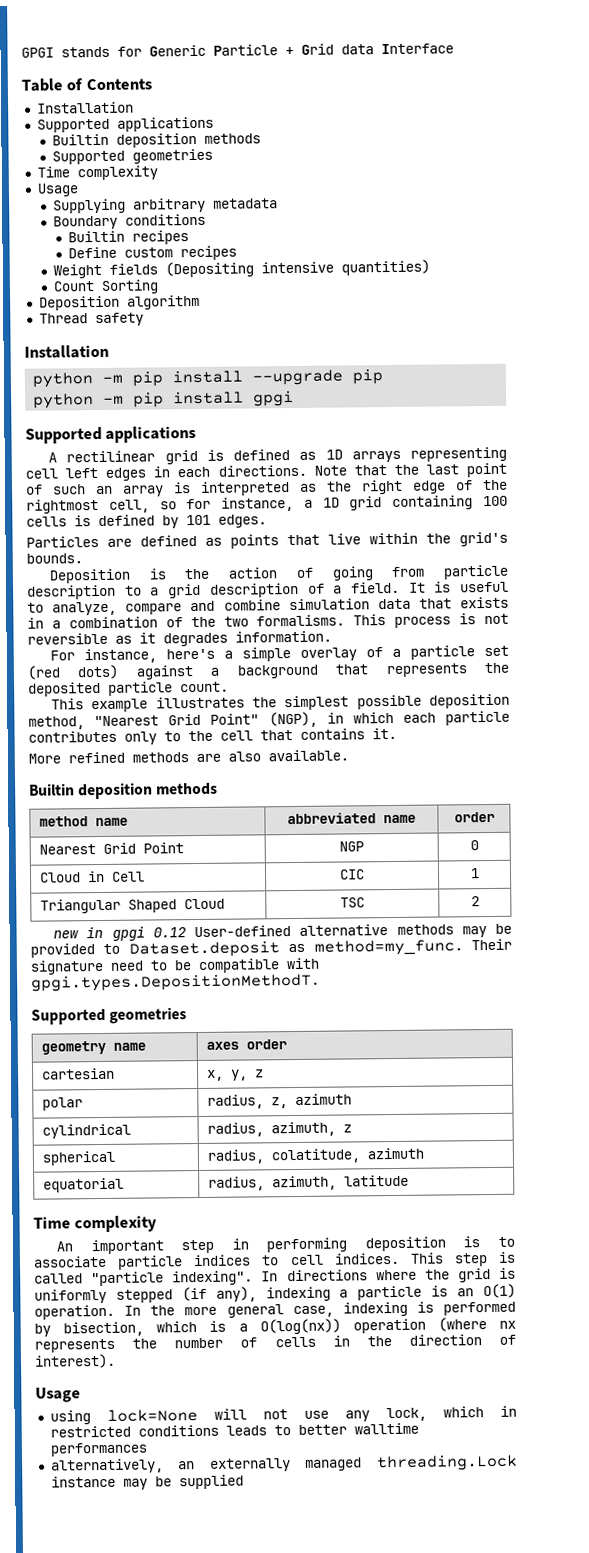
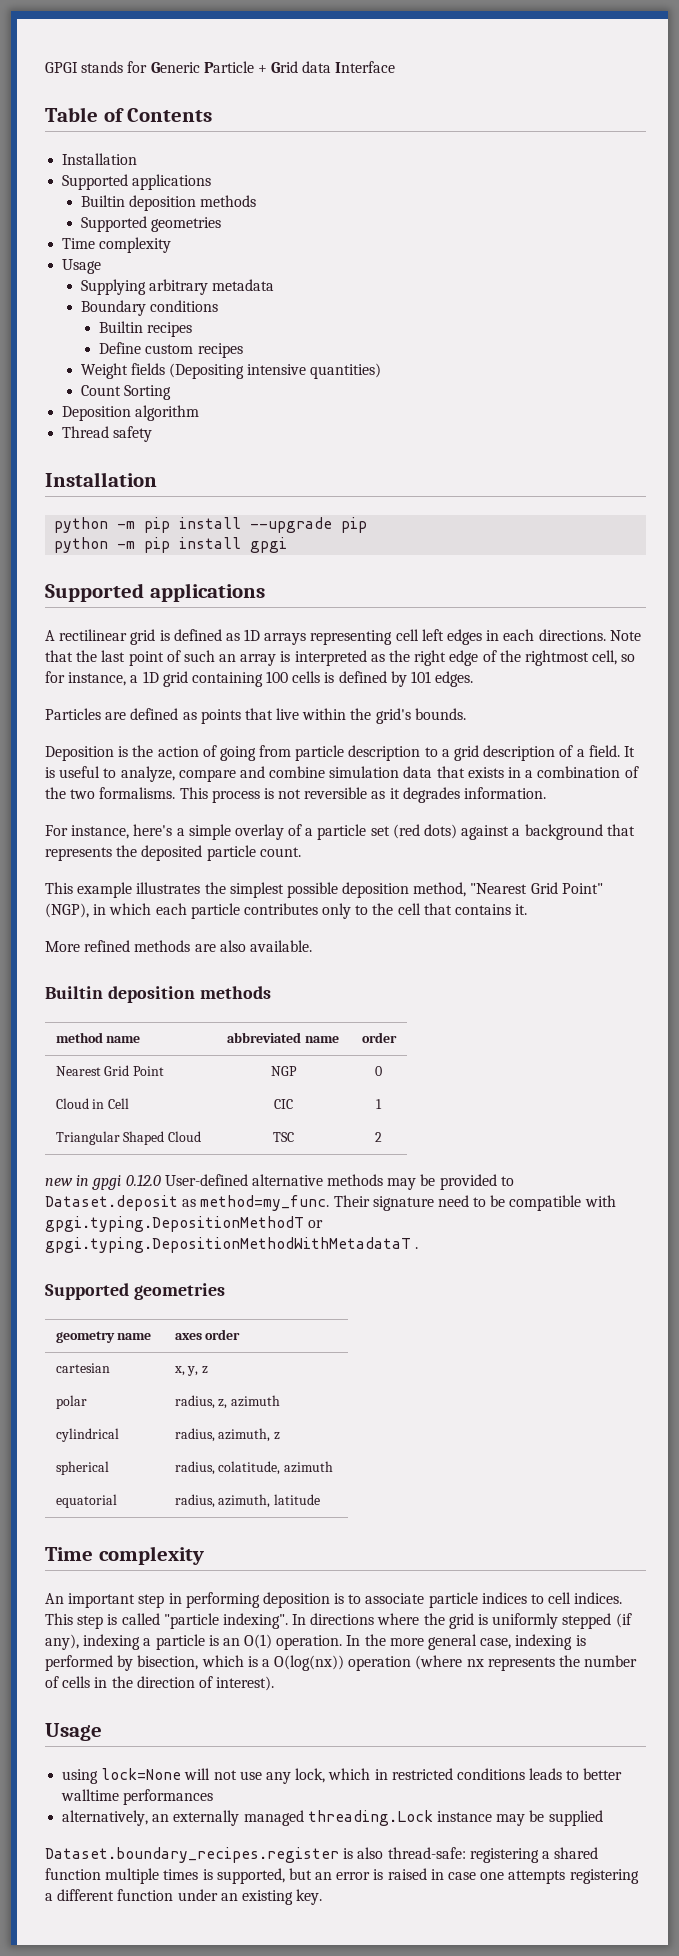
- new in gpgi 0.12 User-defined alternative methods may be provided to Dataset.deposit as method=my_func.
+ new in gpgi 0.12.0 User-defined alternative methods may be provided to Dataset.deposit as method=my_func.
- Their signature need to be compatible with gpgi.types.DepositionMethodT.
+ Their signature need to be compatible with gpgi.typing.DepositionMethodT or gpgi.typing.DepositionMethodWithMetadataT .
+ Dataset.boundary_recipes.register is also thread-safe: registering a shared function multiple times is supported, but an error is raised in case one attempts registering a different function under an existing key.

